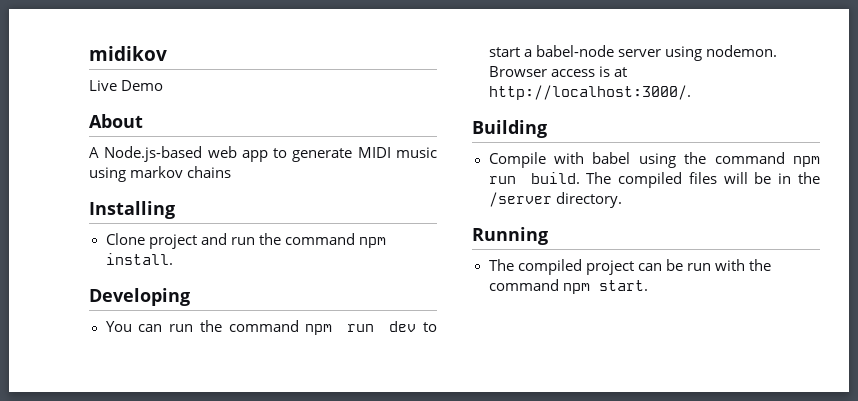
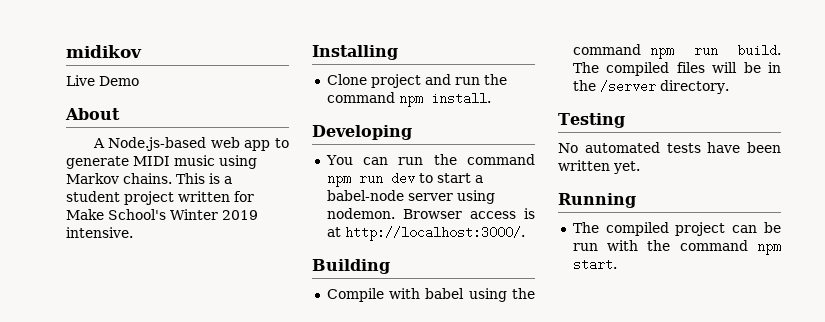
- A Node.js-based web app to generate MIDI music using markov chains
+ A Node.js-based web app to generate MIDI music using Markov chains. This is a student project written for Make School's Winter 2019 intensive.
+ Testing
+ No automated tests have been written yet.

